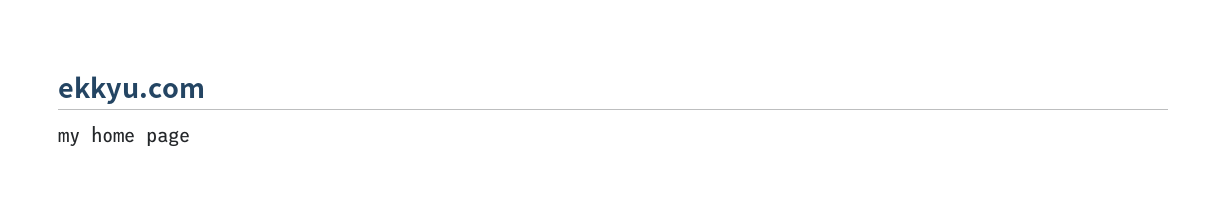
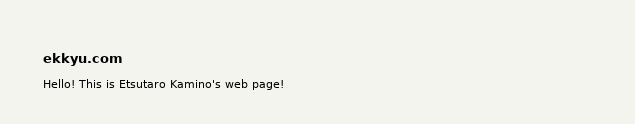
- my home page
+ Hello! This is Etsutaro Kamino's web page!

